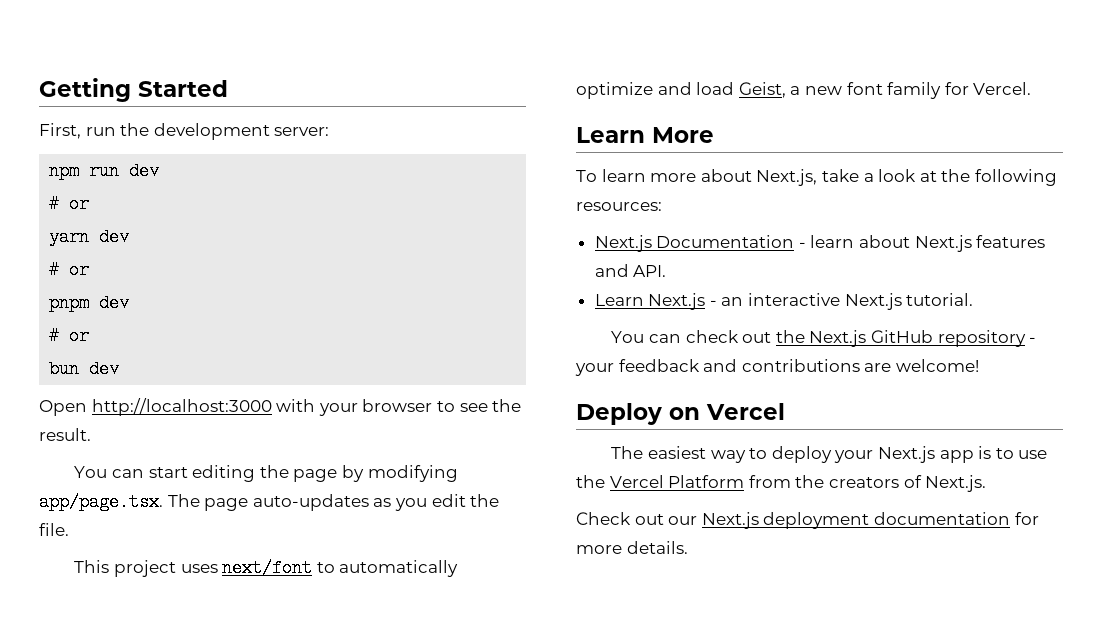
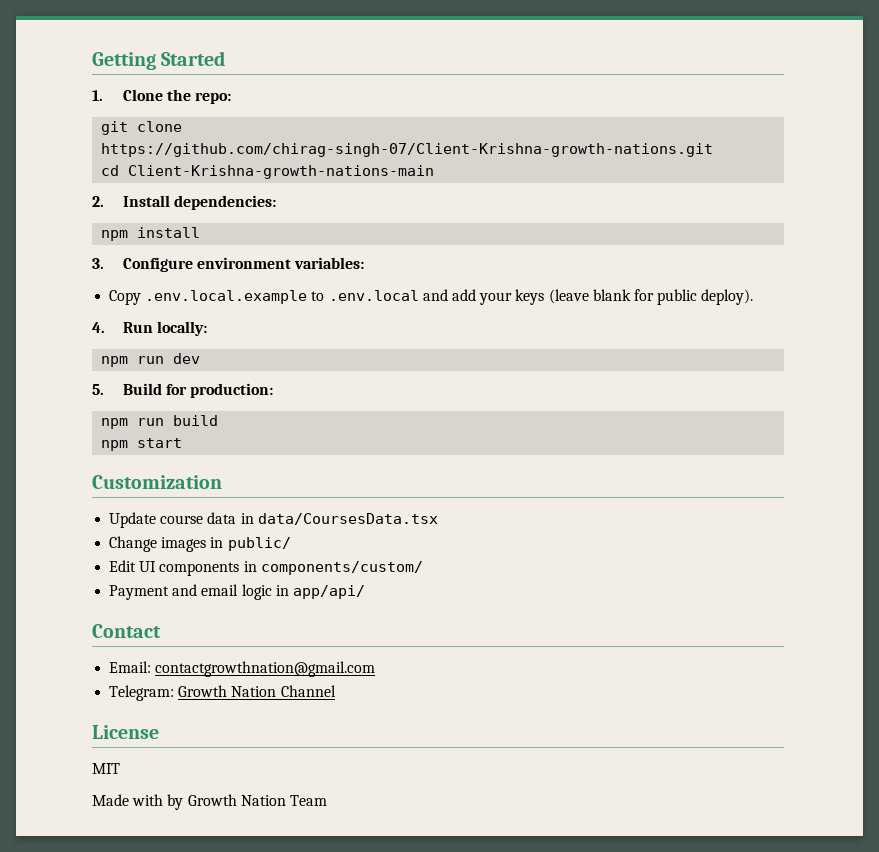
- First, run the development server:
+ 1. Clone the repo:
+ git clone https://github.com/chirag-singh-07/Client-Krishna-growth-nations.git
+ cd Client-Krishna-growth-nations-main
+ 2. Install dependencies:
+ npm install
+ 3. Configure environment variables:
+ Copy .env.local.example to .env.local and add your keys (leave blank for public deploy).
+ 4. Run locally:
  npm run dev
- # or
- yarn dev
- # or
- pnpm dev
- # or
- bun dev
- Open http://localhost:3000 with your browser to see the result.
- You can start editing the page by modifying app/page.tsx. The page auto-updates as you edit the file.
- This project uses next/font to automatically optimize and load Geist, a new font family for Vercel.
- Learn More
- To learn more about Next.js, take a look at the following resources:
- Next.js Documentation - learn about Next.js features and API.
- Learn Next.js - an interactive Next.js tutorial.
- You can check out the Next.js GitHub repository - your feedback and contributions are welcome!
- Deploy on Vercel
- The easiest way to deploy your Next.js app is to use the Vercel Platform from the creators of Next.js.
- Check out our Next.js deployment documentation for more details.
+ 5. Build for production:
+ npm run build
+ npm start
+ Customization
+ Update course data in data/CoursesData.tsx
+ Change images in public/
+ Edit UI components in components/custom/
+ Payment and email logic in app/api/
+ Contact
+ Email: contactgrowthnation@gmail.com
+ Telegram: Growth Nation Channel
+ License
+ MIT
+ Made with by Growth Nation Team

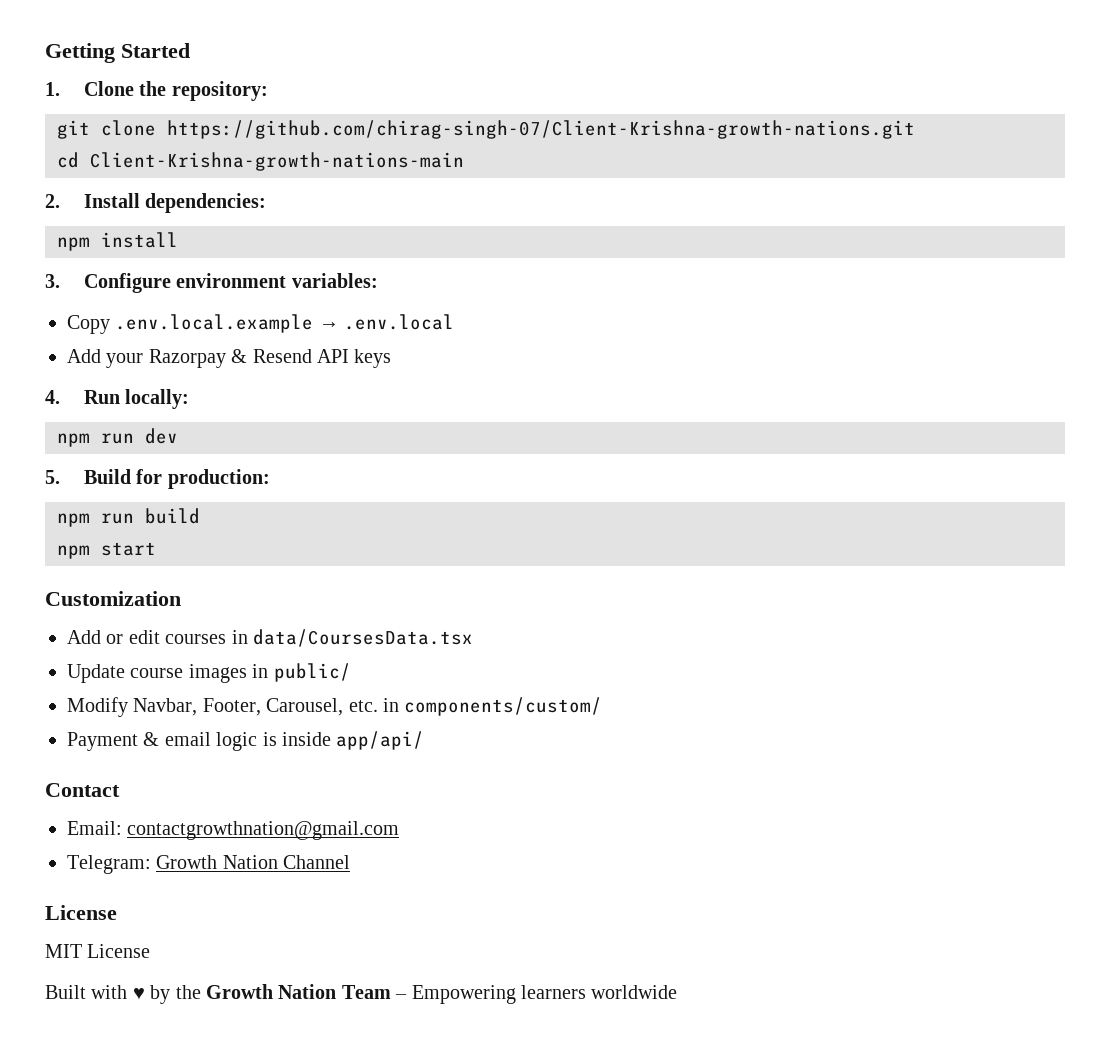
- 1. Clone the repo:
+ 1. Clone the repository:
- Copy .env.local.example to .env.local and add your keys (leave blank for public deploy).
+ Copy .env.local.example → .env.local
+ Add your Razorpay & Resend API keys
- Update course data in data/CoursesData.tsx
+ Add or edit courses in data/CoursesData.tsx
- Change images in public/
+ Update course images in public/
- Edit UI components in components/custom/
+ Modify Navbar, Footer, Carousel, etc. in components/custom/
- Payment and email logic in app/api/
+ Payment & email logic is inside app/api/
- MIT
- Made with by Growth Nation Team
+ MIT License
+ Built with ♥ by the Growth Nation Team – Empowering learners worldwide

